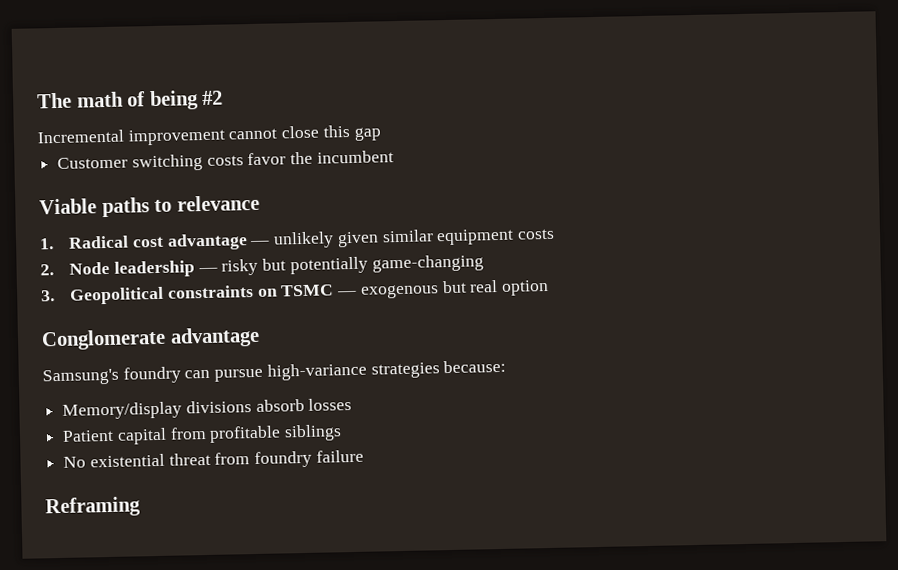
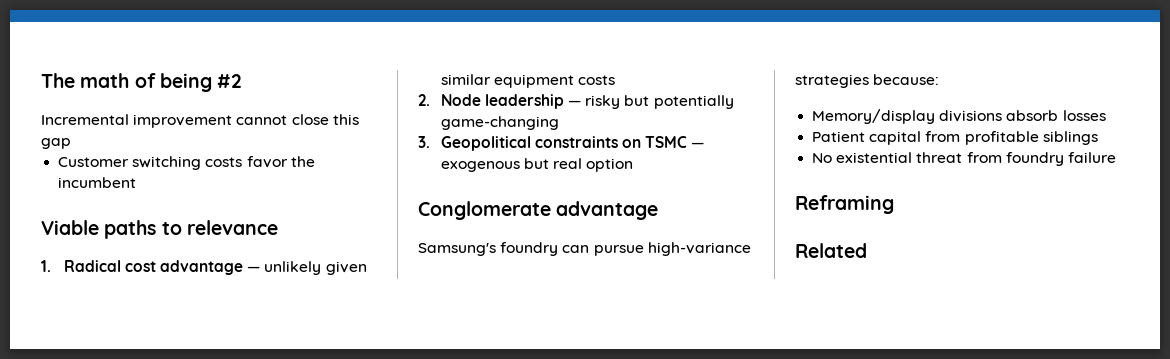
+ Related

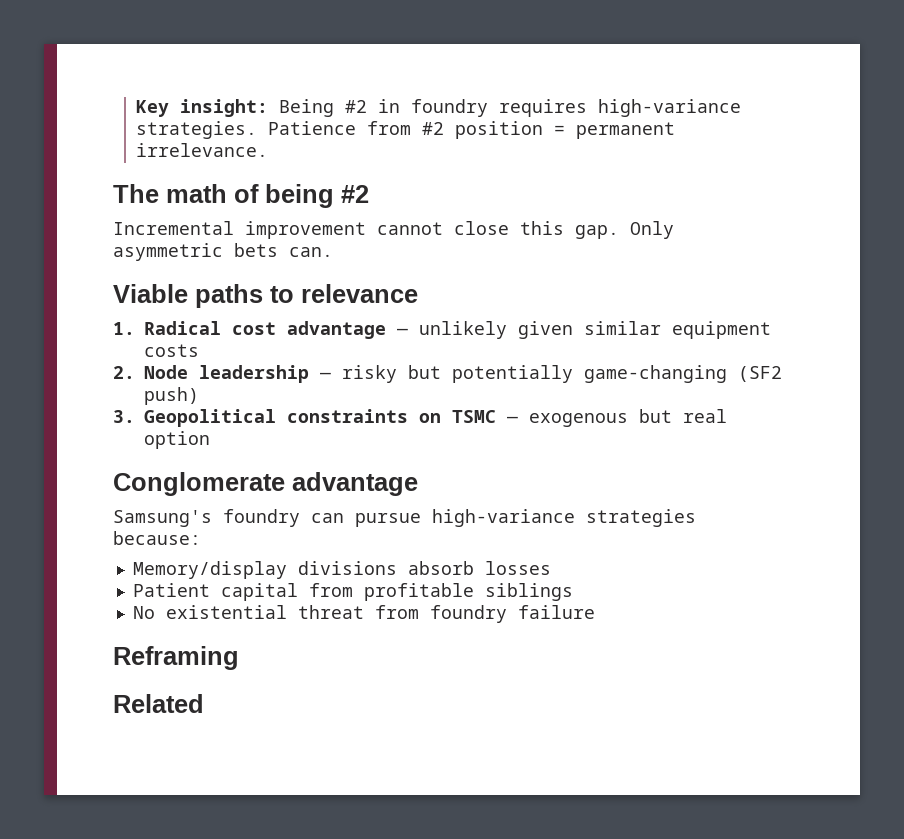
+ Key insight: Being #2 in foundry requires high-variance strategies. Patience from #2 position = permanent irrelevance.
- Incremental improvement cannot close this gap
- Customer switching costs favor the incumbent
+ Incremental improvement cannot close this gap. Only asymmetric bets can.
- 2. Node leadership — risky but potentially game-changing
+ 2. Node leadership — risky but potentially game-changing (SF2 push)

